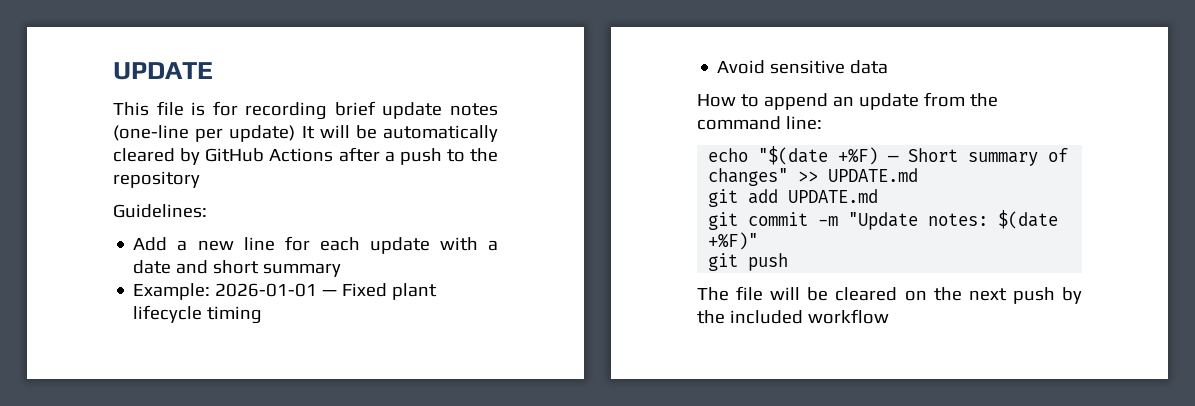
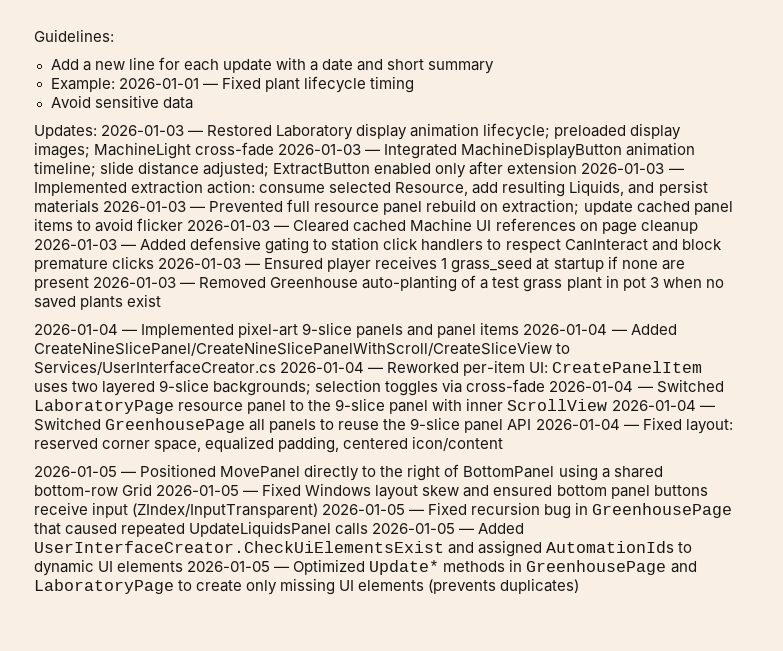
- UPDATE
- This file is for recording brief update notes (one-line per update) It will be automatically cleared by GitHub Actions after a push to the repository
- How to append an update from the command line:
- echo "$(date +%F) — Short summary of changes" >> UPDATE.md
- git add UPDATE.md
- git commit -m "Update notes: $(date +%F)"
- git push
- The file will be cleared on the next push by the included workflow
+ Updates: 2026-01-03 — Restored Laboratory display animation lifecycle; preloaded display images; MachineLight cross-fade 2026-01-03 — Integrated MachineDisplayButton animation timeline; slide distance adjusted; ExtractButton enabled only after extension 2026-01-03 — Implemented extraction action: consume selected Resource, add resulting Liquids, and persist materials 2026-01-03 — Prevented full resource panel rebuild on extraction; update cached panel items to avoid flicker 2026-01-03 — Cleared cached Machine UI references on page cleanup 2026-01-03 — Added defensive gating to station click handlers to respect CanInteract and block premature clicks 2026-01-03 — Ensured player receives 1 grass_seed at startup if none are present 2026-01-03 — Removed Greenhouse auto-planting of a test grass plant in pot 3 when no saved plants exist
+ 2026-01-04 — Implemented pixel-art 9-slice panels and panel items 2026-01-04 — Added CreateNineSlicePanel/CreateNineSlicePanelWithScroll/CreateSliceView to Services/UserInterfaceCreator.cs 2026-01-04 — Reworked per-item UI: CreatePanelItem uses two layered 9-slice backgrounds; selection toggles via cross-fade 2026-01-04 — Switched LaboratoryPage resource panel to the 9-slice panel with inner ScrollView 2026-01-04 — Switched GreenhousePage all panels to reuse the 9-slice panel API 2026-01-04 — Fixed layout: reserved corner space, equalized padding, centered icon/content
+ 2026-01-05 — Positioned MovePanel directly to the right of BottomPanel using a shared bottom-row Grid 2026-01-05 — Fixed Windows layout skew and ensured bottom panel buttons receive input (ZIndex/InputTransparent) 2026-01-05 — Fixed recursion bug in GreenhousePage that caused repeated UpdateLiquidsPanel calls 2026-01-05 — Added UserInterfaceCreator.CheckUiElementsExist and assigned AutomationIds to dynamic UI elements 2026-01-05 — Optimized Update* methods in GreenhousePage and LaboratoryPage to create only missing UI elements (prevents duplicates)

